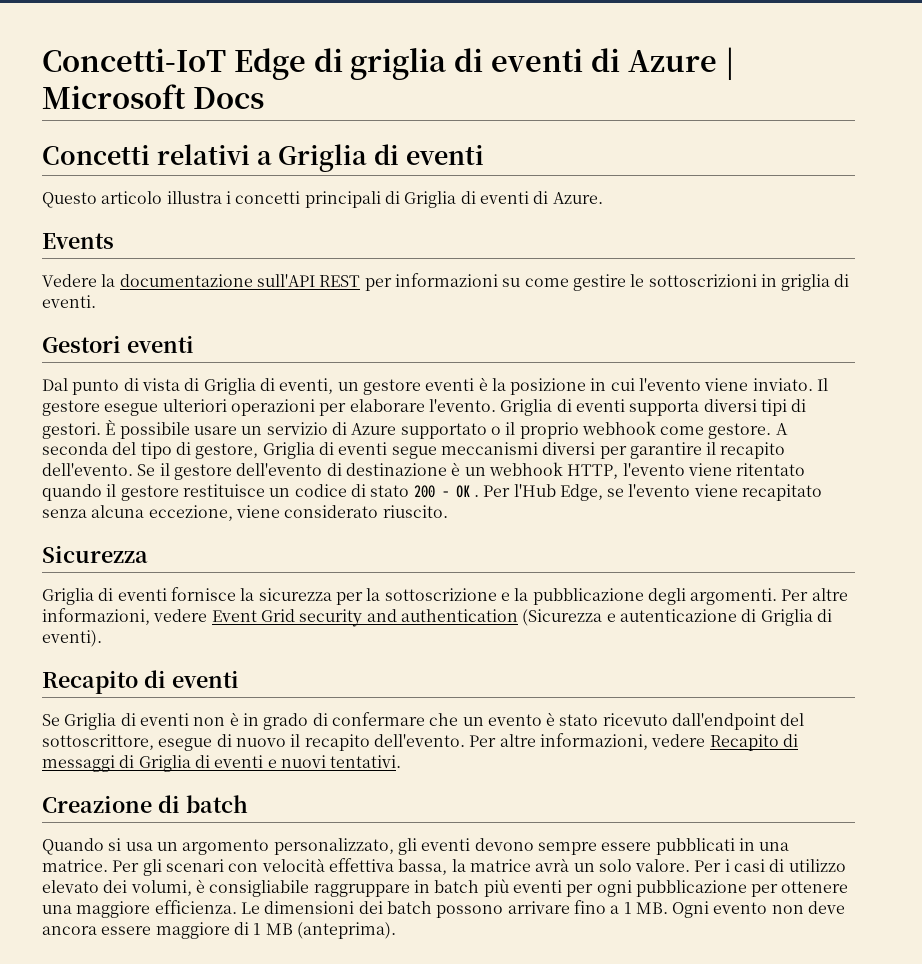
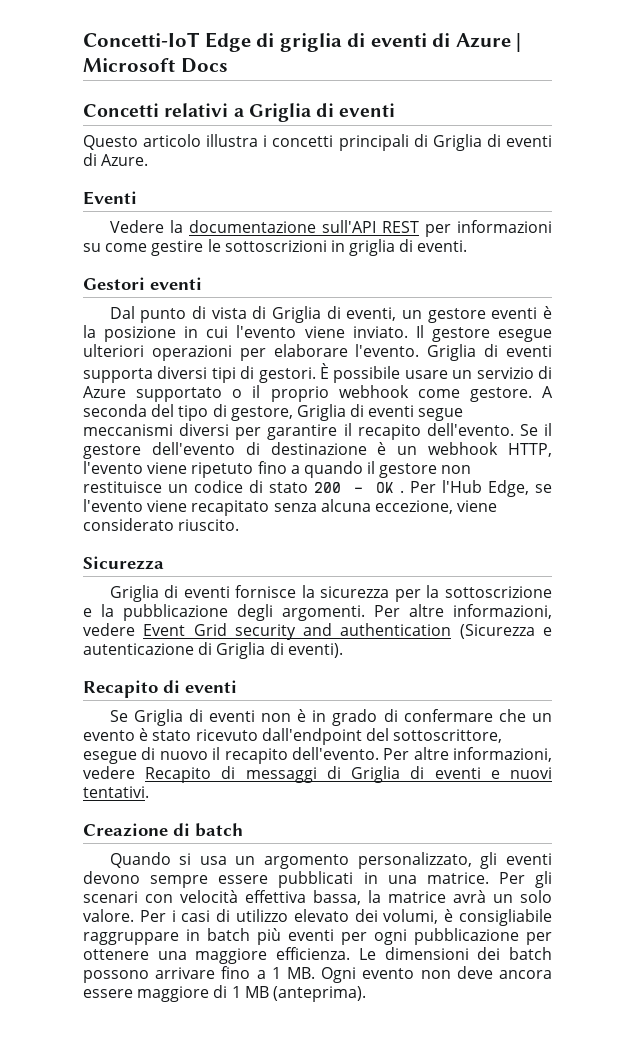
- Events
+ Eventi
- Se il gestore dell'evento di destinazione è un webhook HTTP, l'evento viene ritentato quando il gestore restituisce un codice di stato 200 – OK .
+ Se il gestore dell'evento di destinazione è un webhook HTTP, l'evento viene ripetuto fino a quando il gestore non restituisce un codice di stato 200 – OK .

